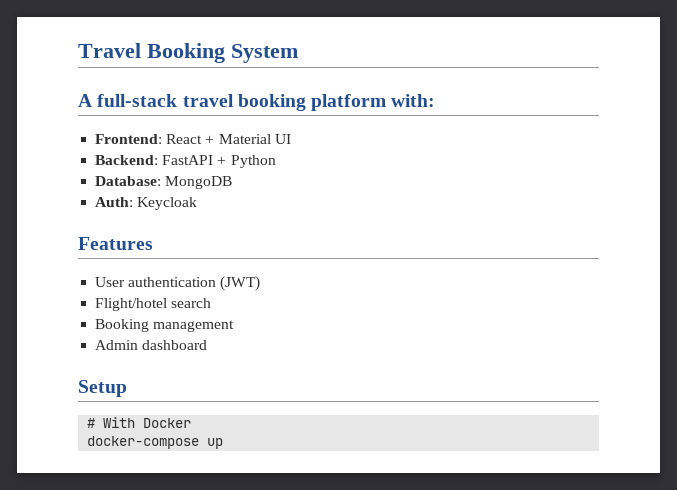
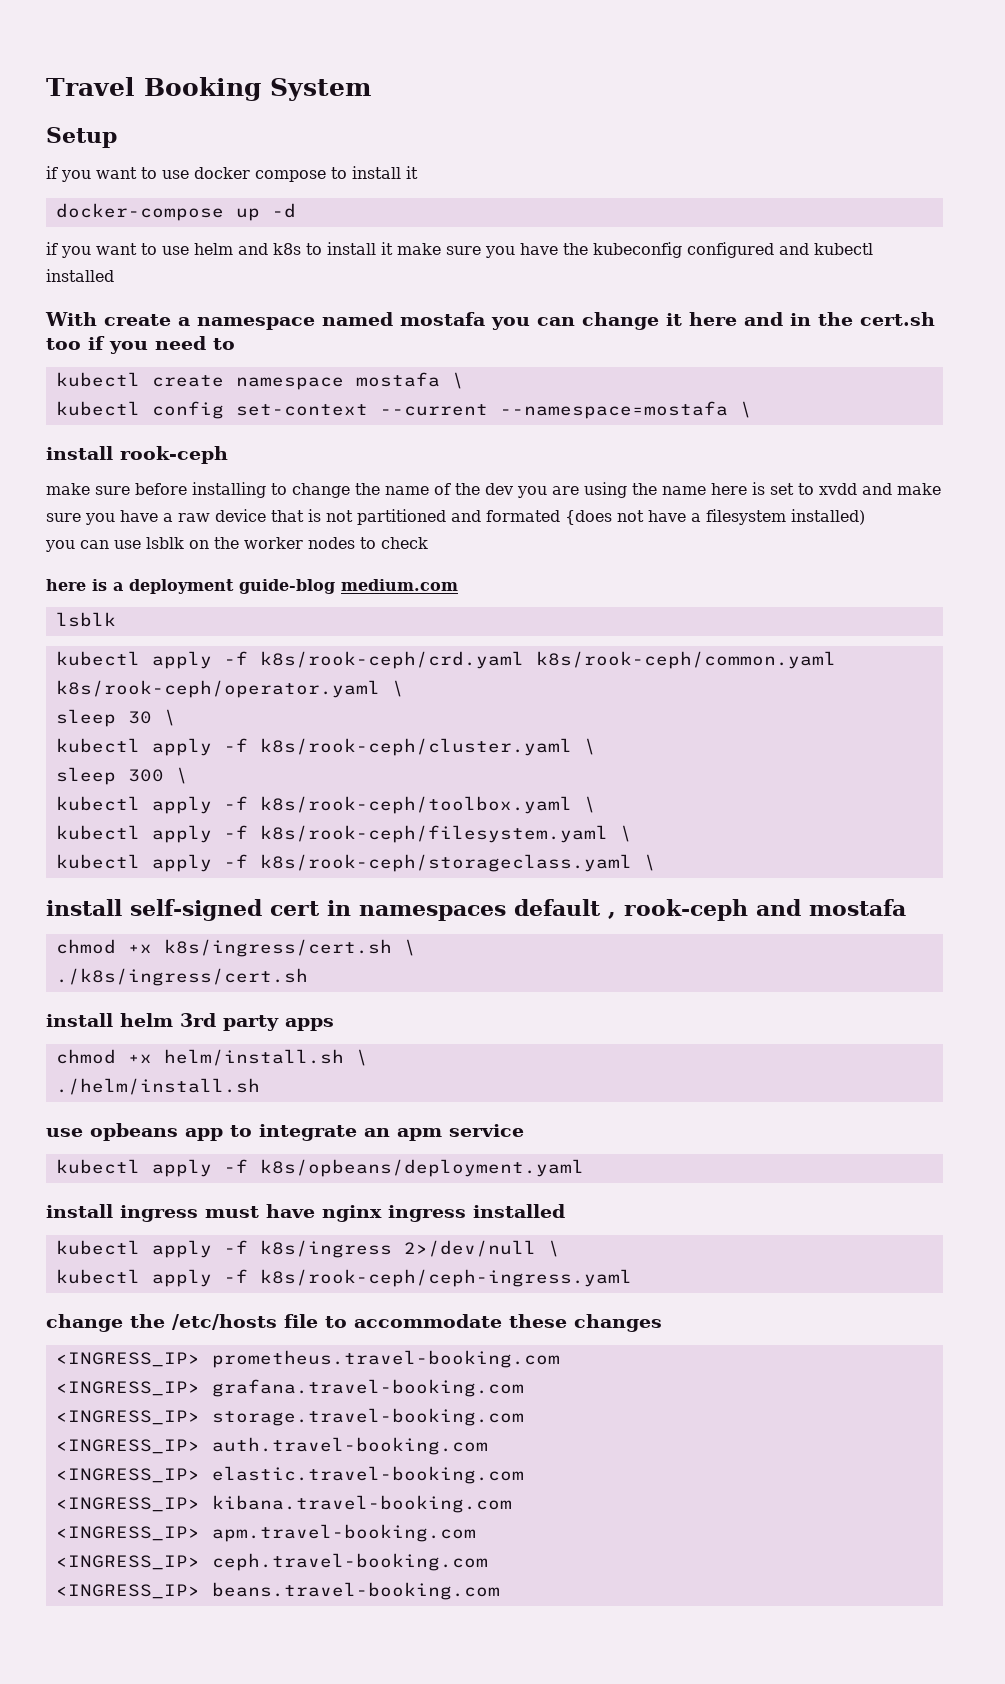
- A full-stack travel booking platform with:
- Frontend: React + Material UI
- Backend: FastAPI + Python
- Database: MongoDB
- Auth: Keycloak
- Features
- User authentication (JWT)
- Flight/hotel search
- Booking management
- Admin dashboard
  Setup
- # With Docker
- docker-compose up
+ if you want to use docker compose to install it
+ docker-compose up -d
+ if you want to use helm and k8s to install it make sure you have the kubeconfig configured and kubectl installed
+ With create a namespace named mostafa you can change it here and in the cert.sh too if you need to
+ kubectl create namespace mostafa \
+ kubectl config set-context --current --namespace=mostafa \
+ install rook-ceph
+ make sure before installing to change the name of the dev you are using the name here is set to xvdd and make sure you have a raw device that is not partitioned and formated {does not have a filesystem installed)
+ you can use lsblk on the worker nodes to check
+ here is a deployment guide-blog medium.com
+ lsblk
+ kubectl apply -f k8s/rook-ceph/crd.yaml k8s/rook-ceph/common.yaml k8s/rook-ceph/operator.yaml \
+ sleep 30 \
+ kubectl apply -f k8s/rook-ceph/cluster.yaml \
+ sleep 300 \
+ kubectl apply -f k8s/rook-ceph/toolbox.yaml \
+ kubectl apply -f k8s/rook-ceph/filesystem.yaml \
+ kubectl apply -f k8s/rook-ceph/storageclass.yaml \
+ install self-signed cert in namespaces default , rook-ceph and mostafa
+ chmod +x k8s/ingress/cert.sh \
+ ./k8s/ingress/cert.sh
+ install helm 3rd party apps
+ chmod +x helm/install.sh \
+ ./helm/install.sh
+ use opbeans app to integrate an apm service
+ kubectl apply -f k8s/opbeans/deployment.yaml
+ install ingress must have nginx ingress installed
+ kubectl apply -f k8s/ingress 2>/dev/null \
+ kubectl apply -f k8s/rook-ceph/ceph-ingress.yaml
+ change the /etc/hosts file to accommodate these changes
+ <INGRESS_IP> prometheus.travel-booking.com
+ <INGRESS_IP> grafana.travel-booking.com
+ <INGRESS_IP> storage.travel-booking.com
+ <INGRESS_IP> auth.travel-booking.com
+ <INGRESS_IP> elastic.travel-booking.com
+ <INGRESS_IP> kibana.travel-booking.com
+ <INGRESS_IP> apm.travel-booking.com
+ <INGRESS_IP> ceph.travel-booking.com
+ <INGRESS_IP> beans.travel-booking.com

